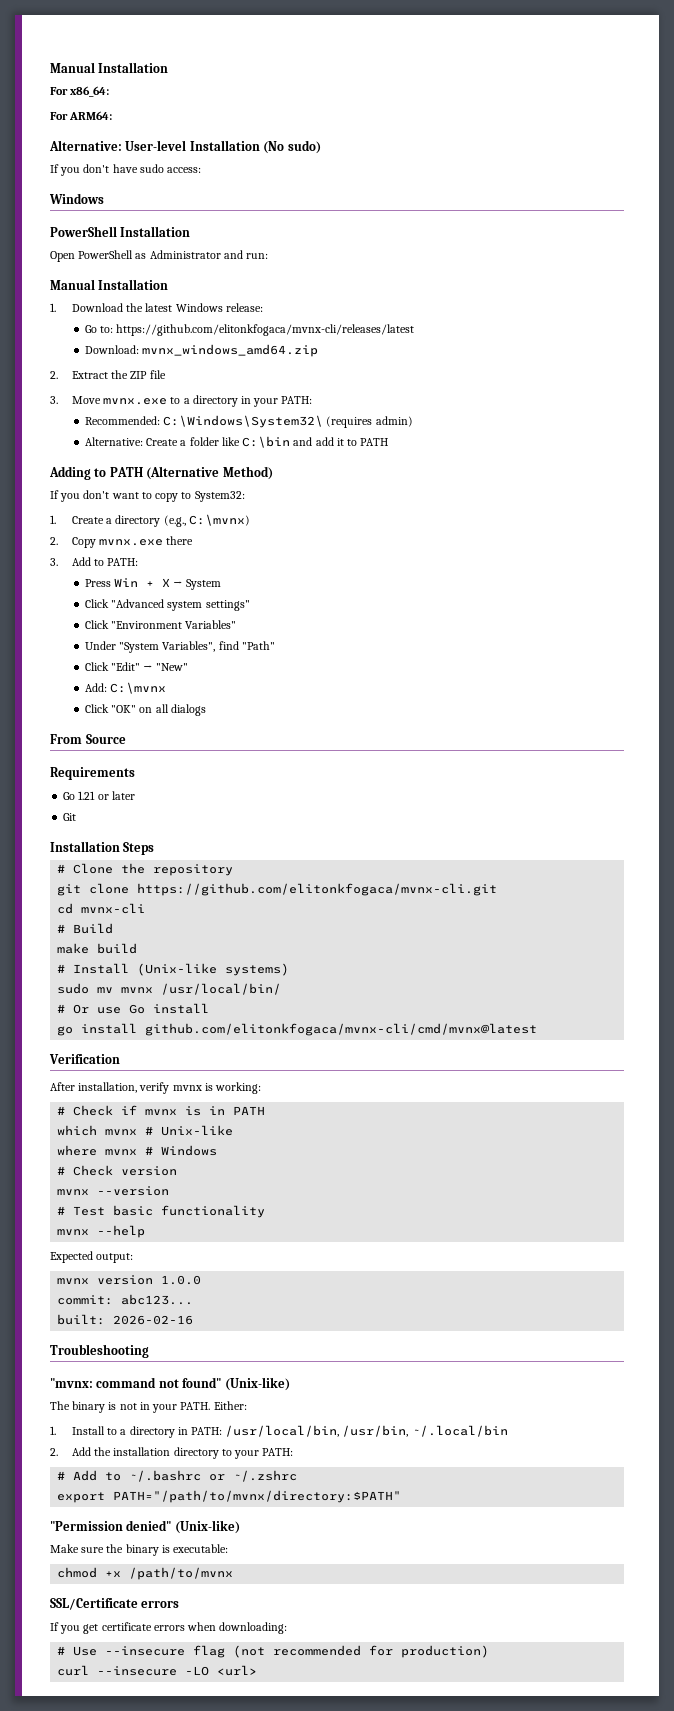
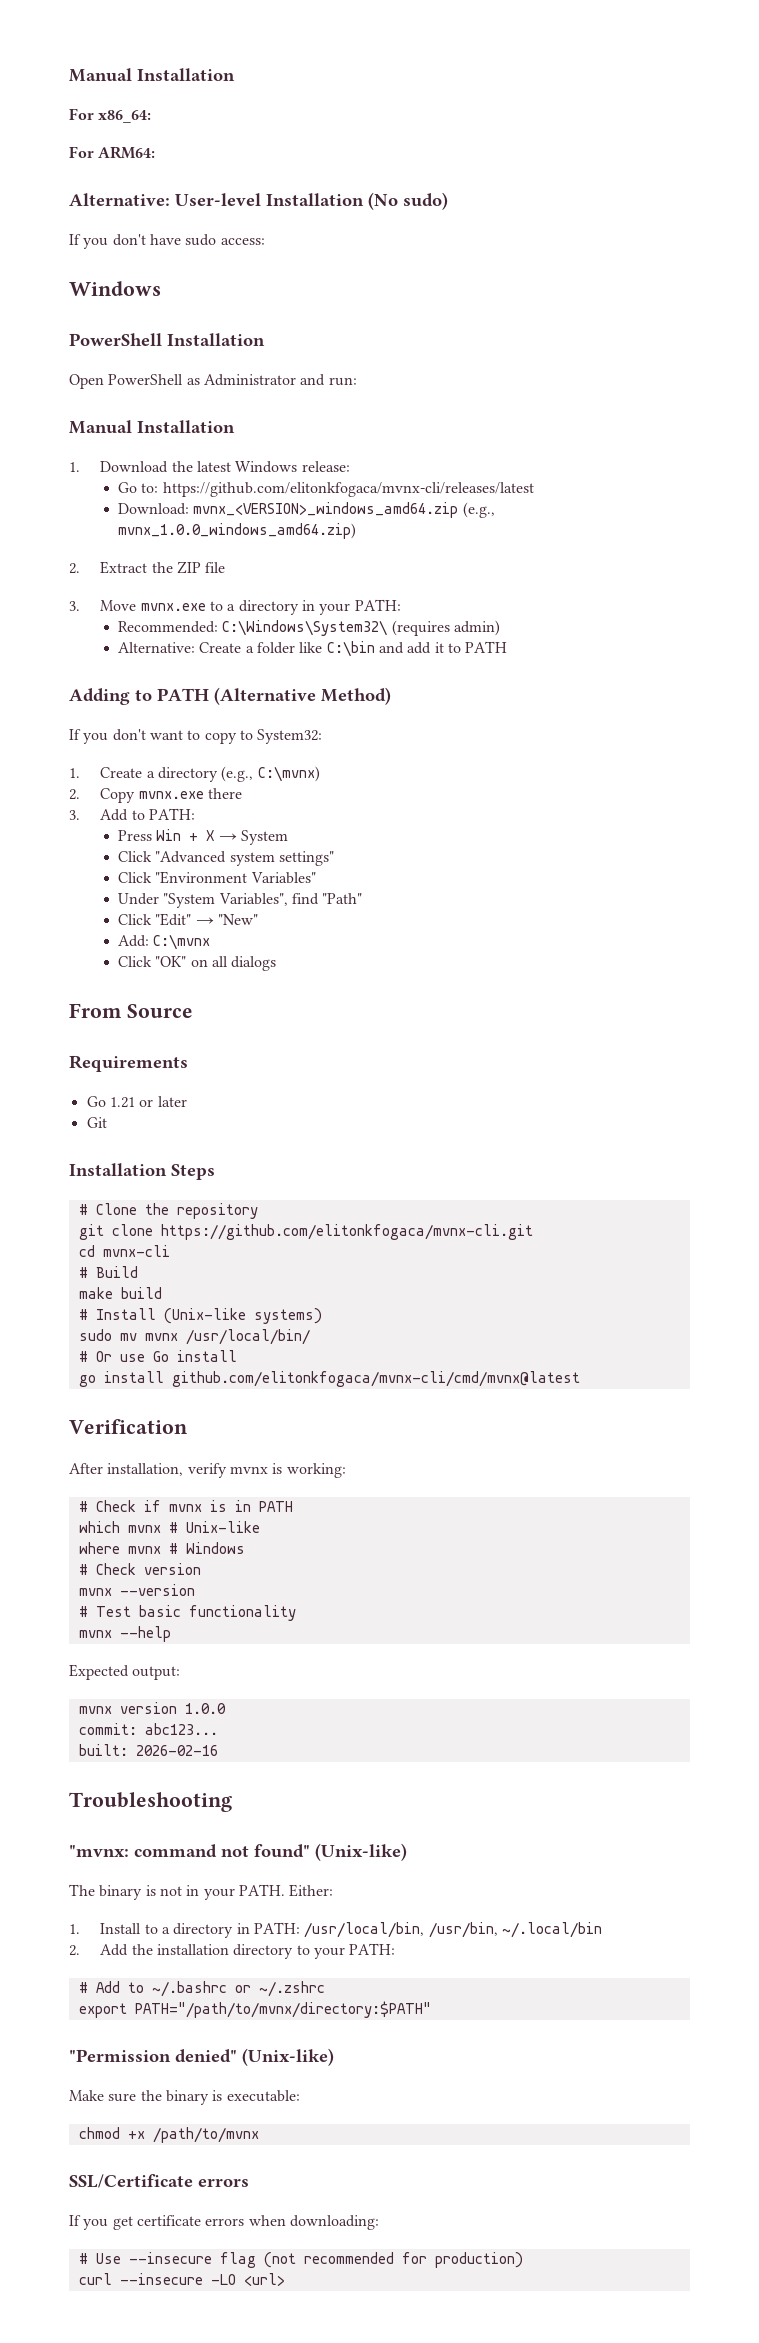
- Download: mvnx_windows_amd64.zip
+ Download: mvnx_<VERSION>_windows_amd64.zip (e.g., mvnx_1.0.0_windows_amd64.zip)

